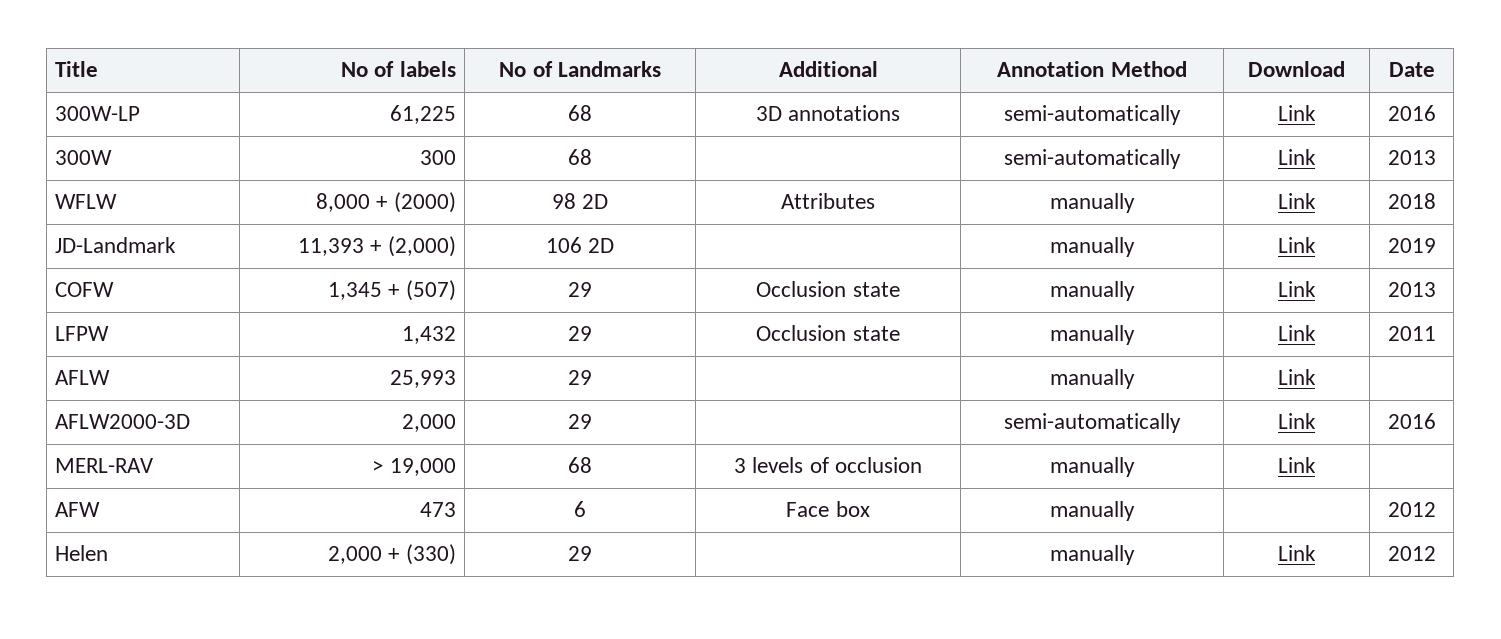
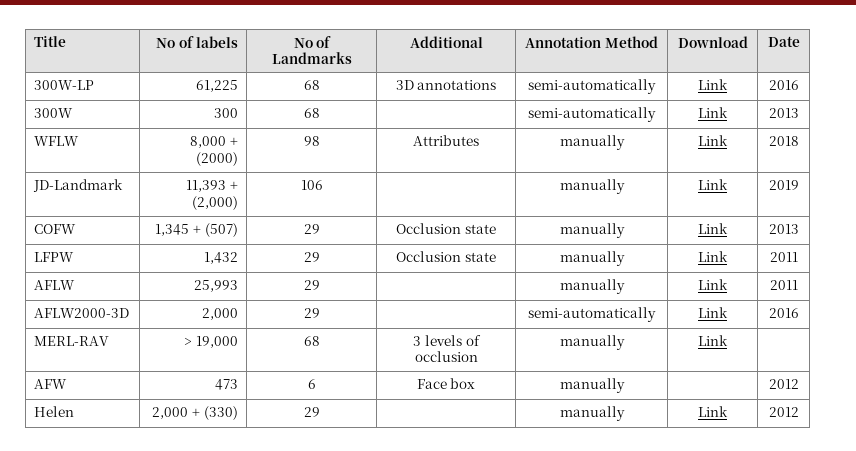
- WFLW | 8,000 + (2000) | 98 2D | Attributes | manually | Link | 2018
+ WFLW | 8,000 + (2000) | 98 | Attributes | manually | Link | 2018
- JD-Landmark | 11,393 + (2,000) | 106 2D | | manually | Link | 2019
+ JD-Landmark | 11,393 + (2,000) | 106 | | manually | Link | 2019
- AFLW | 25,993 | 29 | | manually | Link |
+ AFLW | 25,993 | 29 | | manually | Link | 2011

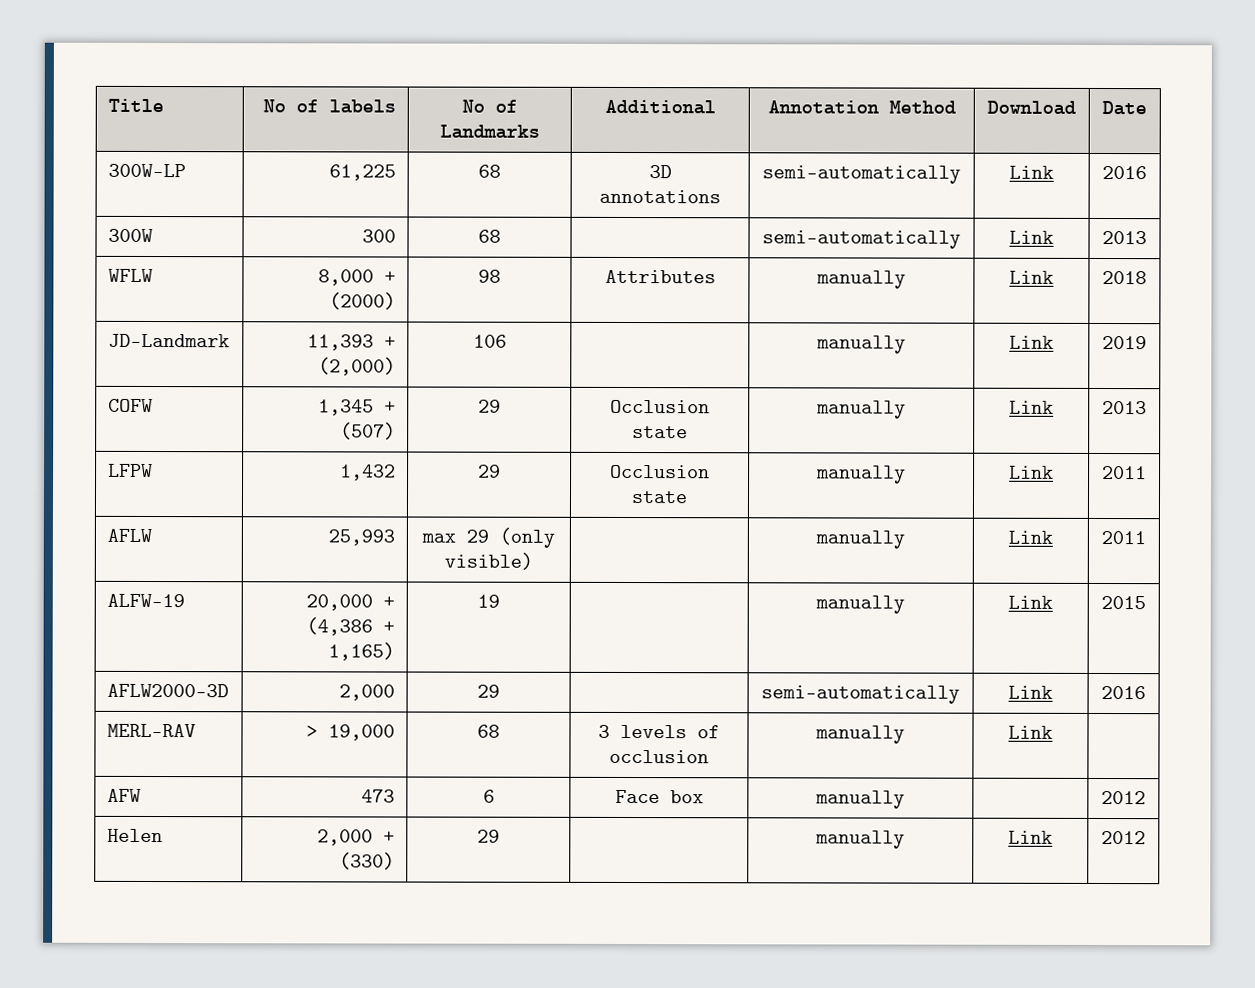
- AFLW | 25,993 | 29 | | manually | Link | 2011
+ AFLW | 25,993 | max 29 (only visible) | | manually | Link | 2011
+ ALFW-19 | 20,000 + (4,386 + 1,165) | 19 | | manually | Link | 2015

